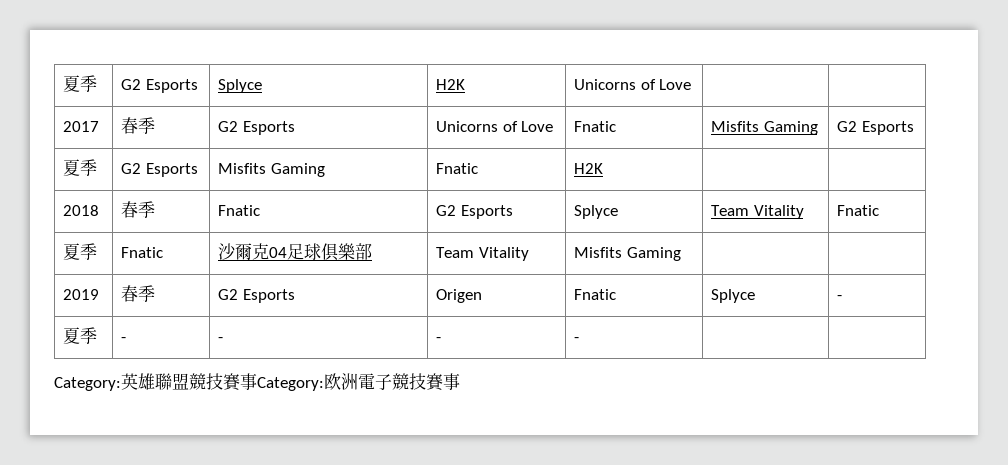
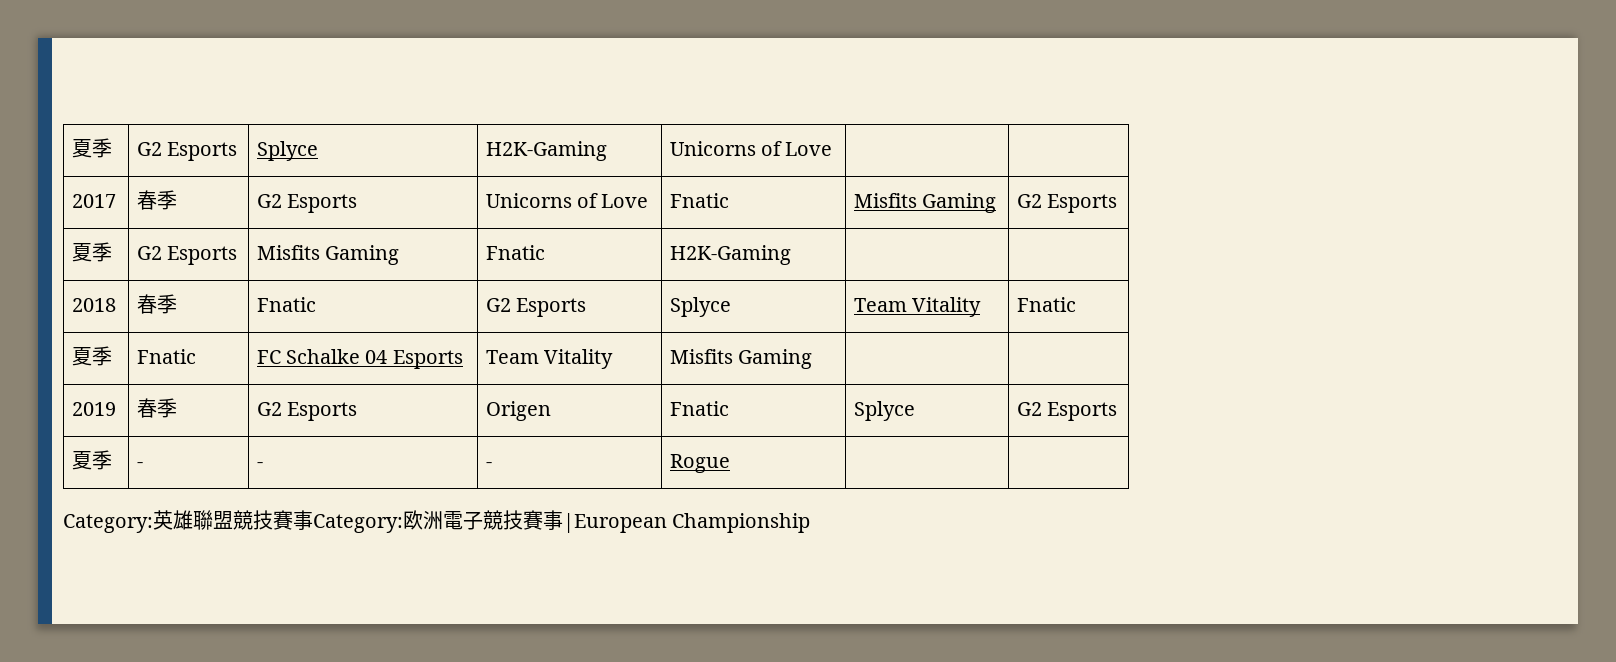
- 夏季 | G2 Esports | Splyce | H2K | Unicorns of Love | |
+ 夏季 | G2 Esports | Splyce | H2K-Gaming | Unicorns of Love | |
- 夏季 | G2 Esports | Misfits Gaming | Fnatic | H2K | |
+ 夏季 | G2 Esports | Misfits Gaming | Fnatic | H2K-Gaming | |
- 夏季 | Fnatic | 沙爾克04足球俱樂部 | Team Vitality | Misfits Gaming | |
+ 夏季 | Fnatic | FC Schalke 04 Esports | Team Vitality | Misfits Gaming | |
- 2019 | 春季 | G2 Esports | Origen | Fnatic | Splyce | -
+ 2019 | 春季 | G2 Esports | Origen | Fnatic | Splyce | G2 Esports
- 夏季 | - | - | - | - | |
+ 夏季 | - | - | - | Rogue | |
- Category:英雄聯盟競技賽事Category:欧洲電子競技賽事
+ Category:英雄聯盟競技賽事Category:欧洲電子競技賽事|European Championship

